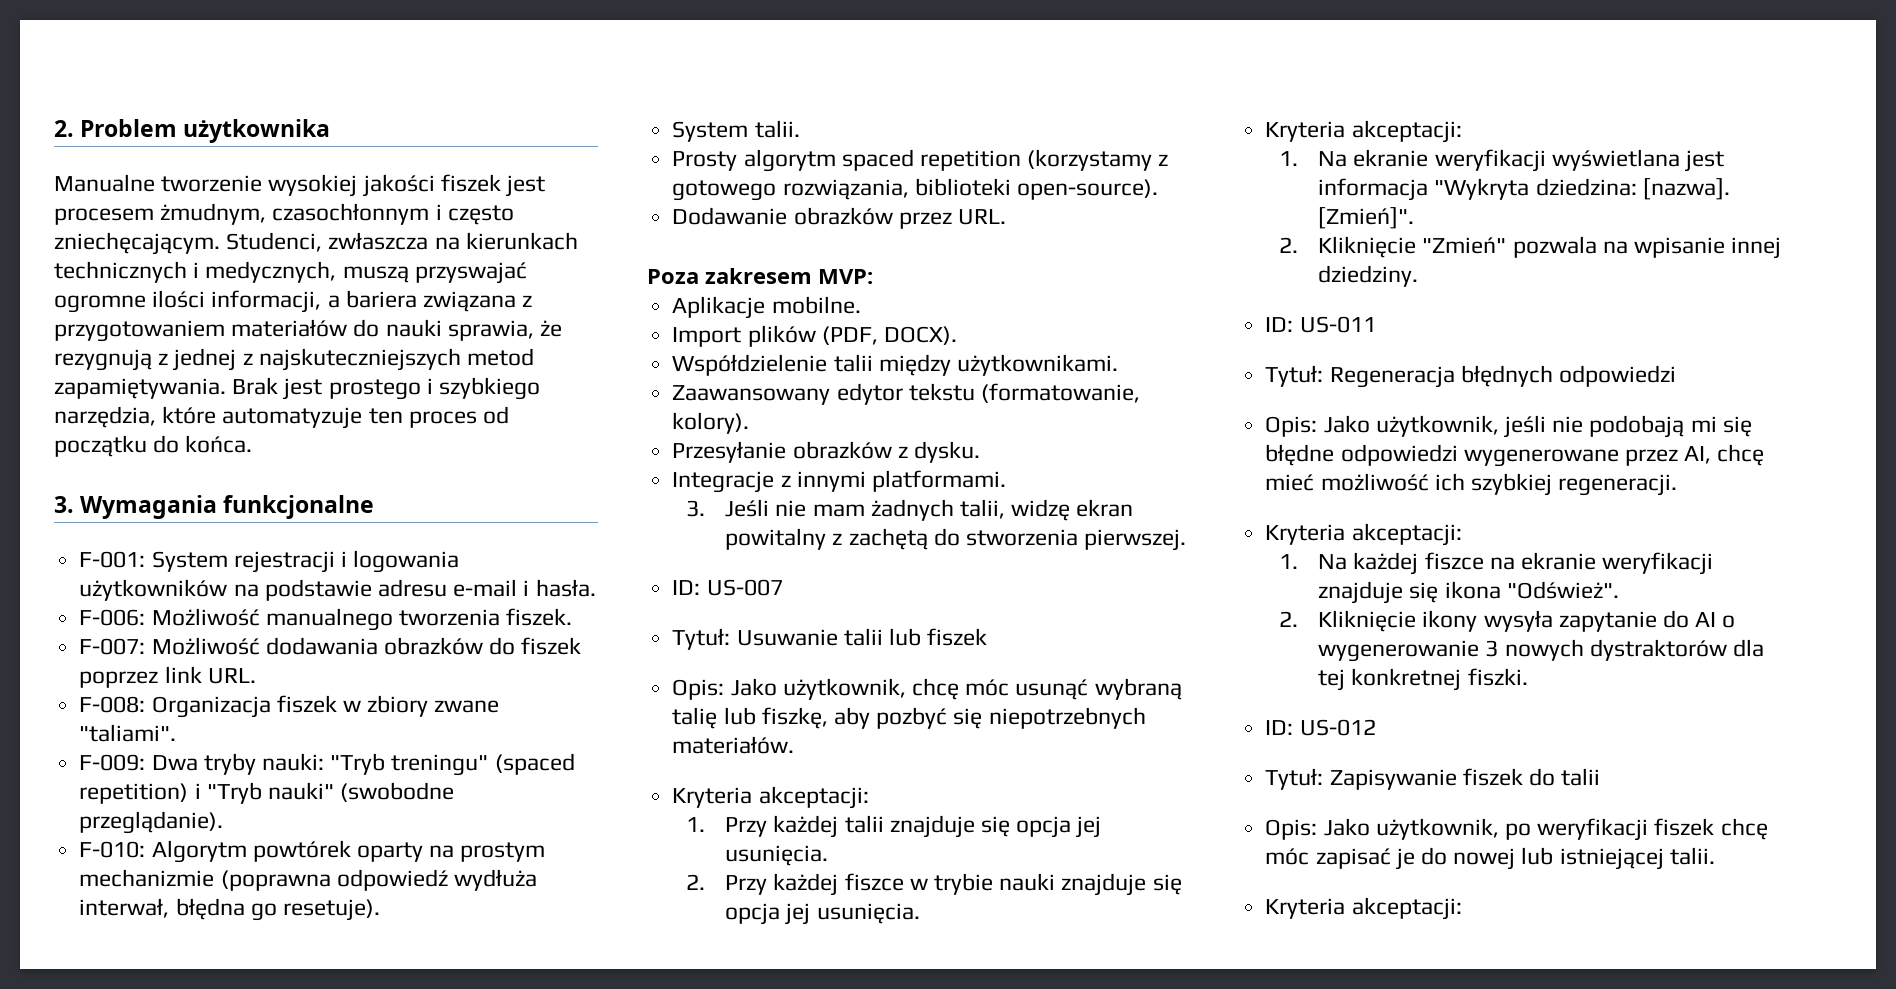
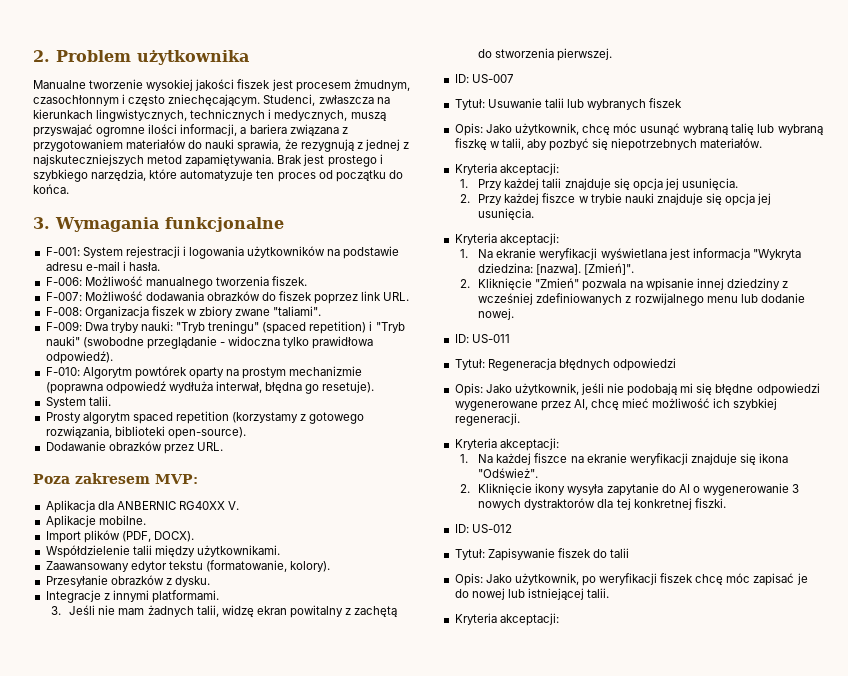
- Studenci, zwłaszcza na kierunkach technicznych i medycznych, muszą przyswajać ogromne ilości informacji, a bariera związana z przygotowaniem materiałów do nauki sprawia, że rezygnują z jednej z najskuteczniejszych metod zapamiętywania.
+ Studenci, zwłaszcza na kierunkach lingwistycznych, technicznych i medycznych, muszą przyswajać ogromne ilości informacji, a bariera związana z przygotowaniem materiałów do nauki sprawia, że rezygnują z jednej z najskuteczniejszych metod zapamiętywania.
- F-009: Dwa tryby nauki: "Tryb treningu" (spaced repetition) i "Tryb nauki" (swobodne przeglądanie).
+ F-009: Dwa tryby nauki: "Tryb treningu" (spaced repetition) i "Tryb nauki" (swobodne przeglądanie - widoczna tylko prawidłowa odpowiedź).
+ Aplikacja dla ANBERNIC RG40XX V.
- Tytuł: Usuwanie talii lub fiszek
+ Tytuł: Usuwanie talii lub wybranych fiszek
- Opis: Jako użytkownik, chcę móc usunąć wybraną talię lub fiszkę, aby pozbyć się niepotrzebnych materiałów.
+ Opis: Jako użytkownik, chcę móc usunąć wybraną talię lub wybraną fiszkę w talii, aby pozbyć się niepotrzebnych materiałów.
- 2. Kliknięcie "Zmień" pozwala na wpisanie innej dziedziny.
+ 2. Kliknięcie "Zmień" pozwala na wpisanie innej dziedziny z wcześniej zdefiniowanych z rozwijalnego menu lub dodanie nowej.

